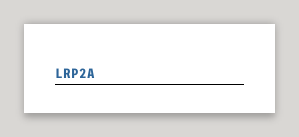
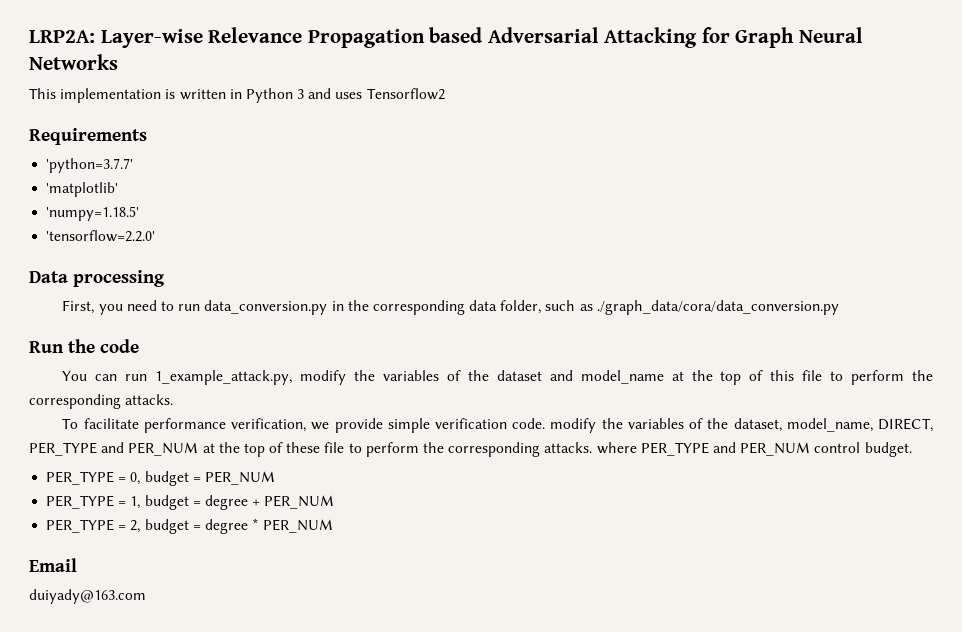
- LRP2A
+ LRP2A: Layer-wise Relevance Propagation based Adversarial Attacking for Graph Neural Networks
+ This implementation is written in Python 3 and uses Tensorflow2
+ Requirements
+ 'python=3.7.7'
+ 'matplotlib'
+ 'numpy=1.18.5'
+ 'tensorflow=2.2.0'
+ Data processing
+ First, you need to run data_conversion.py in the corresponding data folder, such as ./graph_data/cora/data_conversion.py
+ Run the code
+ You can run 1_example_attack.py, modify the variables of the dataset and model_name at the top of this file to perform the corresponding attacks.
+ To facilitate performance verification, we provide simple verification code. modify the variables of the dataset, model_name, DIRECT, PER_TYPE and PER_NUM at the top of these file to perform the corresponding attacks. where PER_TYPE and PER_NUM control budget.
+ PER_TYPE = 0, budget = PER_NUM
+ PER_TYPE = 1, budget = degree + PER_NUM
+ PER_TYPE = 2, budget = degree * PER_NUM
+ Email
+ duiyady@163.com

